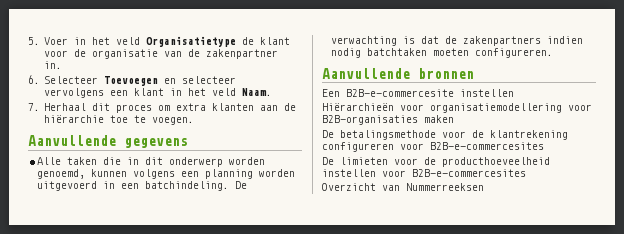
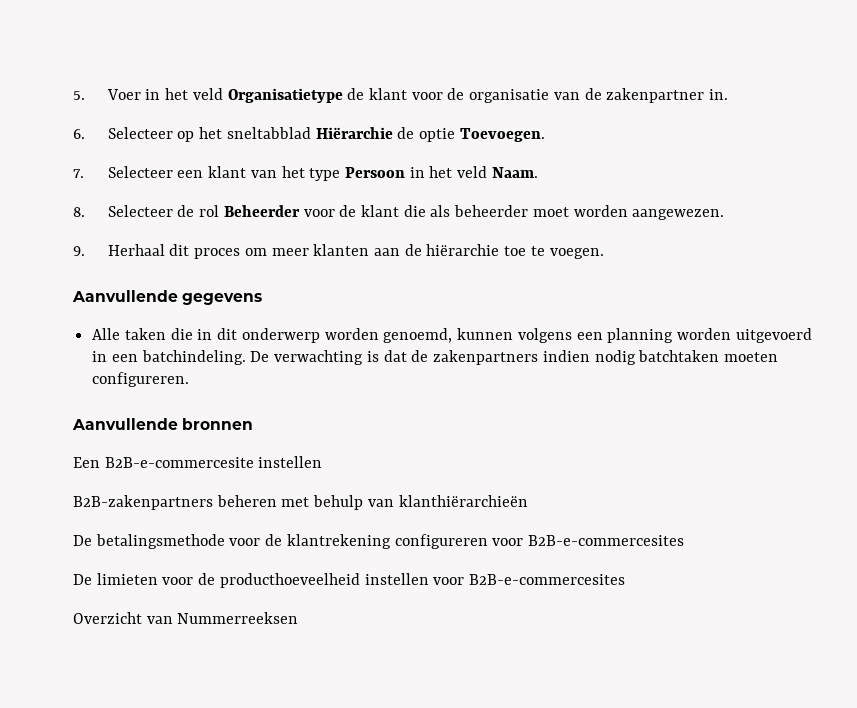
- 6. Selecteer Toevoegen en selecteer vervolgens een klant in het veld Naam.
- 7. Herhaal dit proces om extra klanten aan de hiërarchie toe te voegen.
+ 6. Selecteer op het sneltabblad Hiërarchie de optie Toevoegen.
+ 7. Selecteer een klant van het type Persoon in het veld Naam.
+ 8. Selecteer de rol Beheerder voor de klant die als beheerder moet worden aangewezen.
+ 9. Herhaal dit proces om meer klanten aan de hiërarchie toe te voegen.
- Hiërarchieën voor organisatiemodellering voor B2B-organisaties maken
+ B2B-zakenpartners beheren met behulp van klanthiërarchieën

